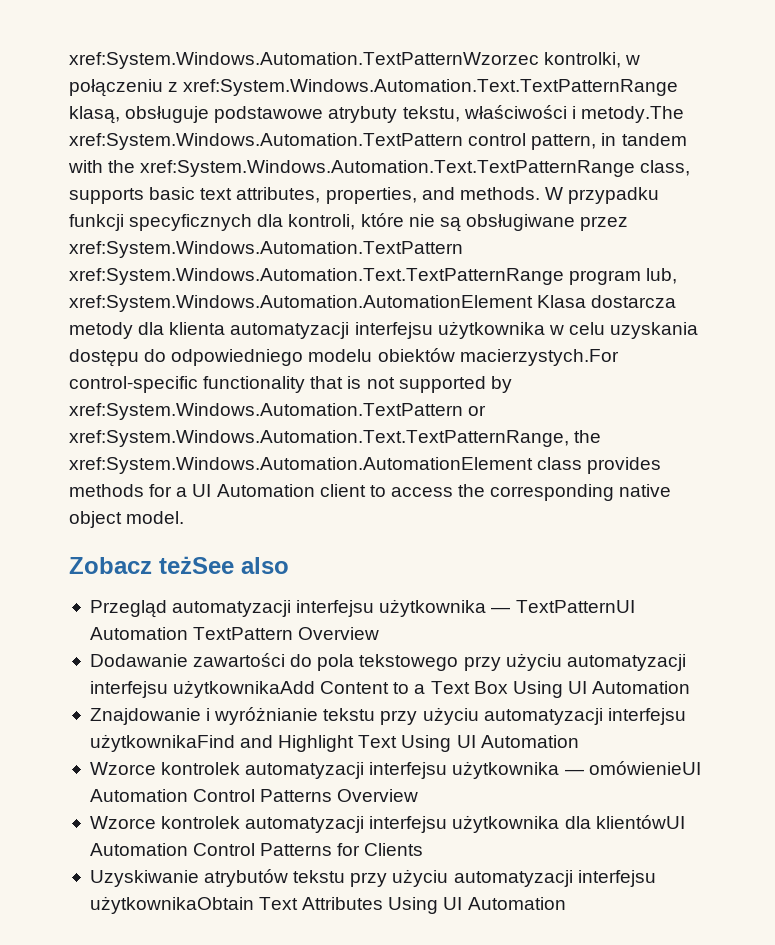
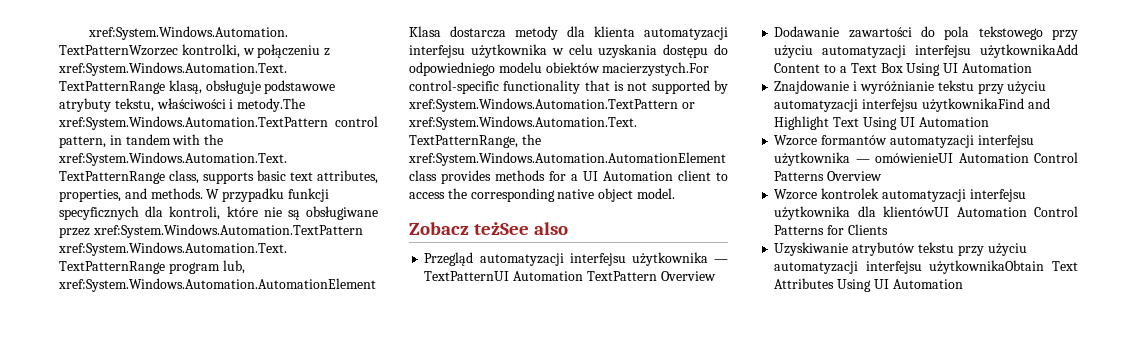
- Wzorce kontrolek automatyzacji interfejsu użytkownika — omówienieUI Automation Control Patterns Overview
+ Wzorce formantów automatyzacji interfejsu użytkownika — omówienieUI Automation Control Patterns Overview

